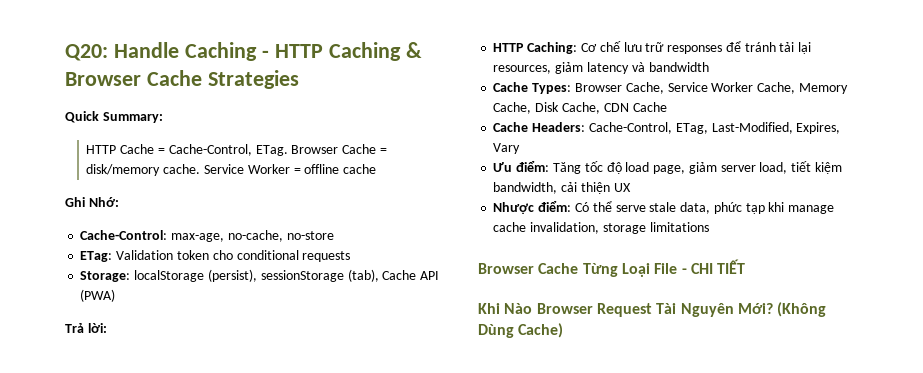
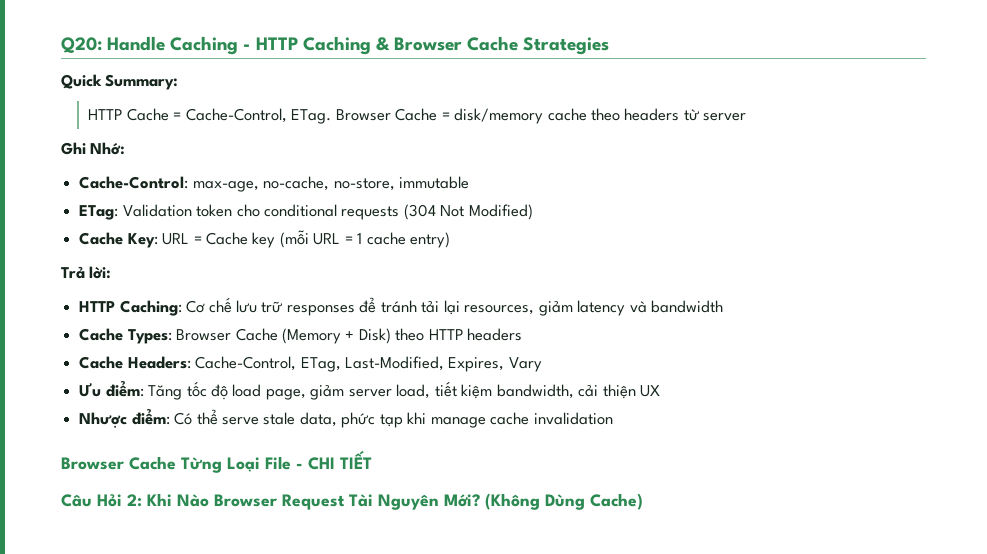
- Browser Cache = disk/memory cache. Service Worker = offline cache
+ Browser Cache = disk/memory cache theo headers từ server
- Cache-Control: max-age, no-cache, no-store
+ Cache-Control: max-age, no-cache, no-store, immutable
- ETag: Validation token cho conditional requests
- Storage: localStorage (persist), sessionStorage (tab), Cache API (PWA)
+ ETag: Validation token cho conditional requests (304 Not Modified)
+ Cache Key: URL = Cache key (mỗi URL = 1 cache entry)
- Cache Types: Browser Cache, Service Worker Cache, Memory Cache, Disk Cache, CDN Cache
+ Cache Types: Browser Cache (Memory + Disk) theo HTTP headers
- Nhược điểm: Có thể serve stale data, phức tạp khi manage cache invalidation, storage limitations
+ Nhược điểm: Có thể serve stale data, phức tạp khi manage cache invalidation
- Khi Nào Browser Request Tài Nguyên Mới?
+ Câu Hỏi 2: Khi Nào Browser Request Tài Nguyên Mới?

